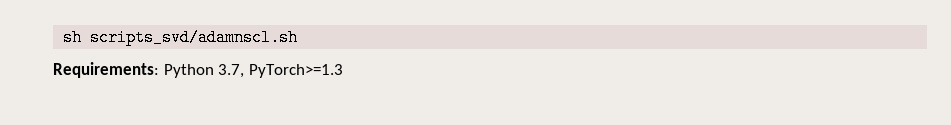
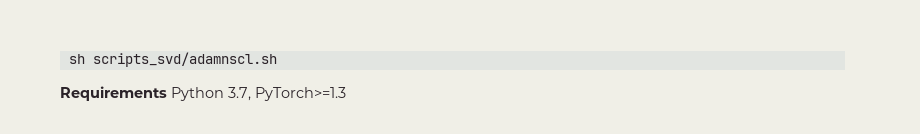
- Requirements: Python 3.7, PyTorch>=1.3
+ Requirements Python 3.7, PyTorch>=1.3

